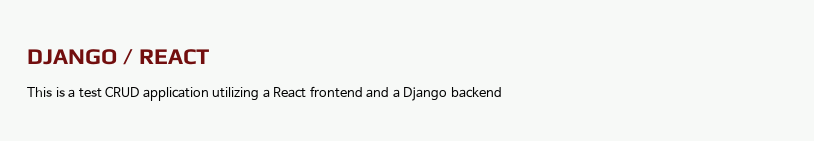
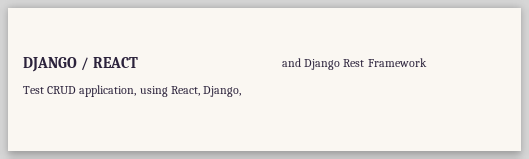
- This is a test CRUD application utilizing a React frontend and a Django backend
+ Test CRUD application, using React, Django, and Django Rest Framework

